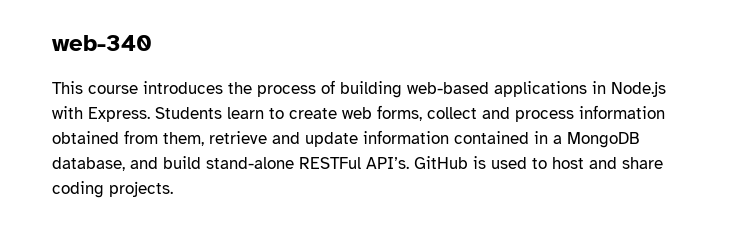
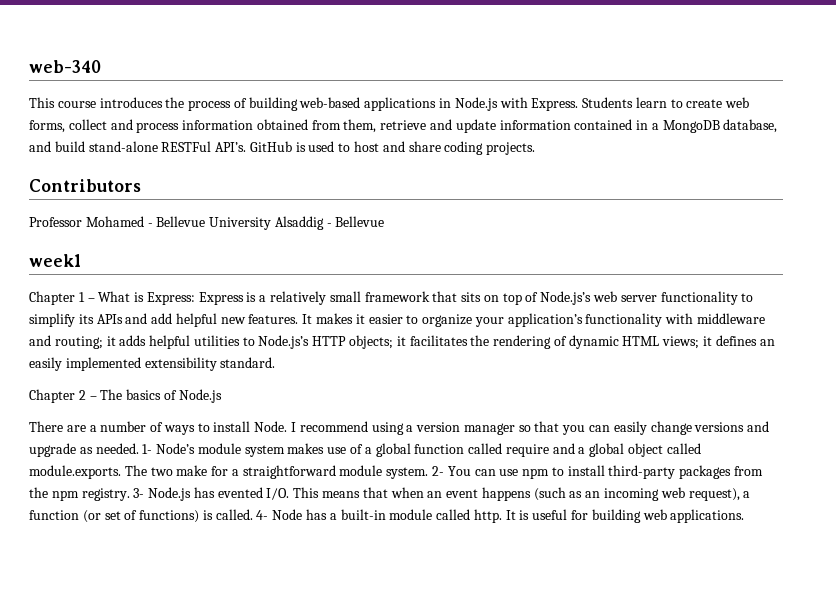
+ Contributors
+ Professor Mohamed - Bellevue University Alsaddig - Bellevue
+ week1
+ Chapter 1 – What is Express: Express is a relatively small framework that sits on top of Node.js’s web server functionality to simplify its APIs and add helpful new features. It makes it easier to organize your application’s functionality with middleware and routing; it adds helpful utilities to Node.js’s HTTP objects; it facilitates the rendering of dynamic HTML views; it defines an easily implemented extensibility standard.
+ Chapter 2 – The basics of Node.js
+ There are a number of ways to install Node. I recommend using a version manager so that you can easily change versions and upgrade as needed. 1- Node’s module system makes use of a global function called require and a global object called module.exports. The two make for a straightforward module system. 2- You can use npm to install third-party packages from the npm registry. 3- Node.js has evented I/O. This means that when an event happens (such as an incoming web request), a function (or set of functions) is called. 4- Node has a built-in module called http. It is useful for building web applications.

